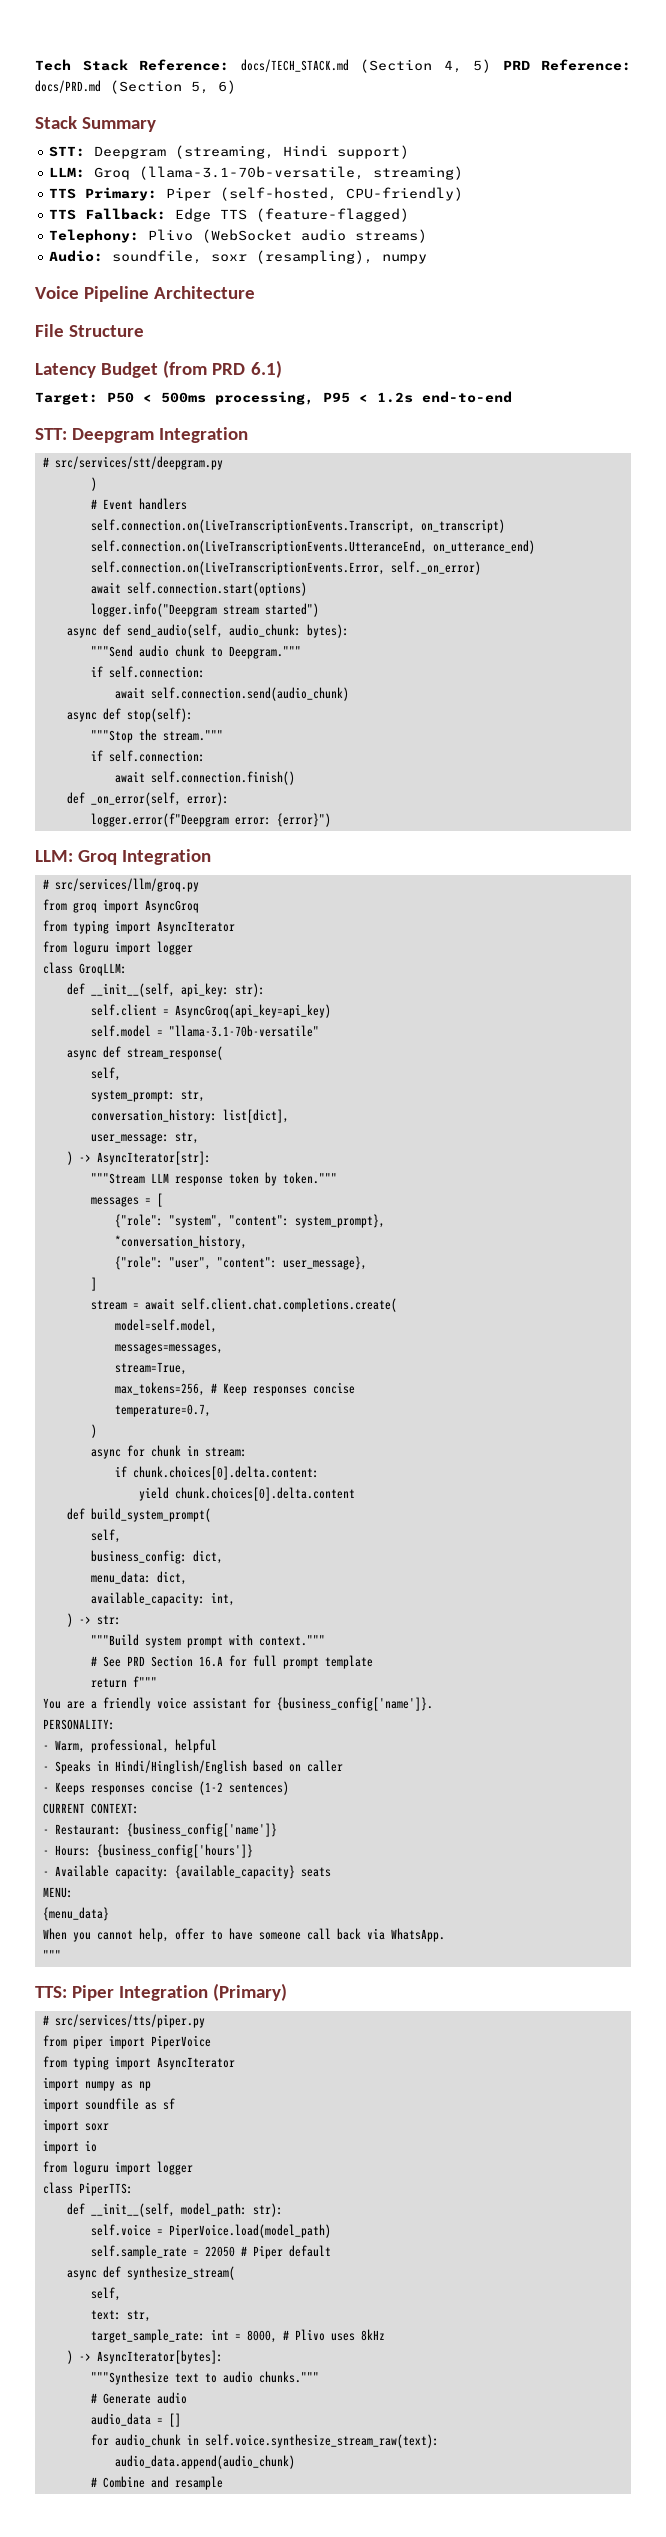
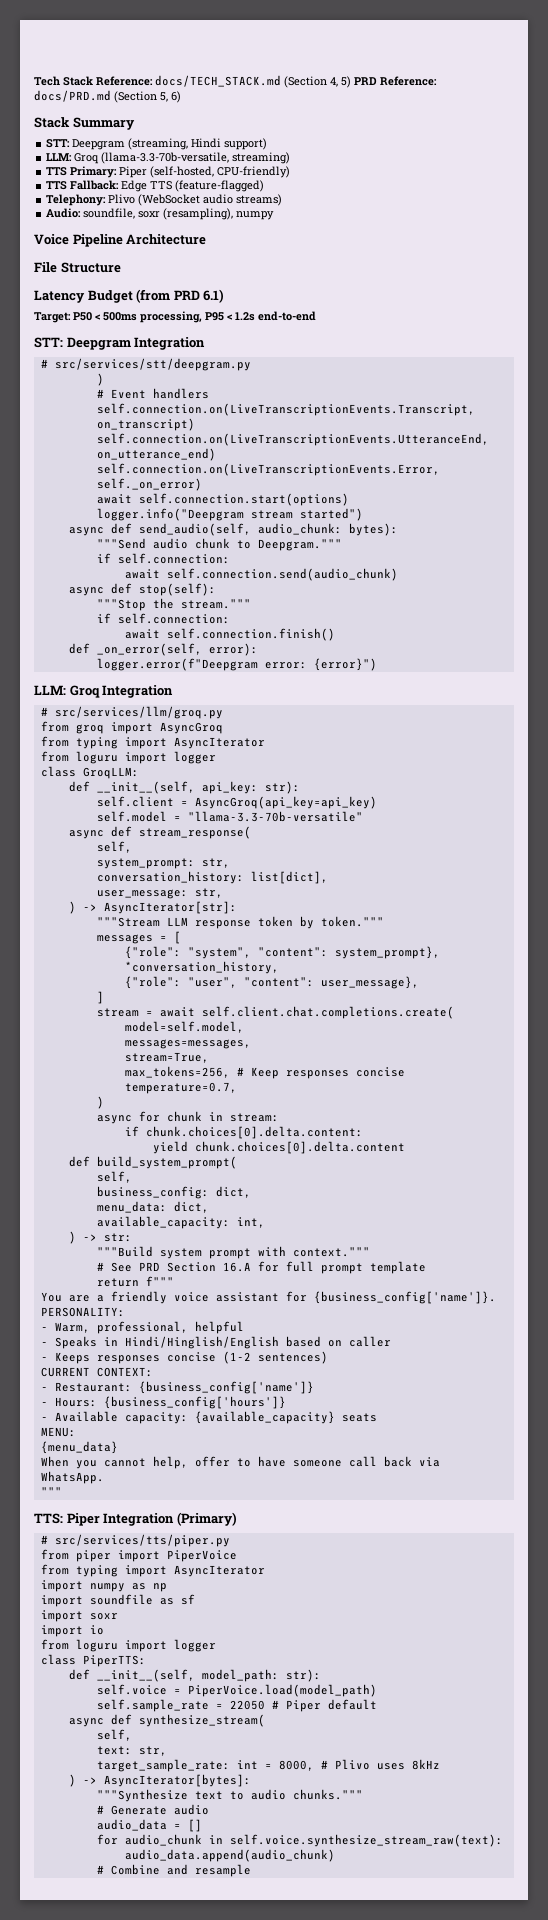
- LLM: Groq (llama-3.1-70b-versatile, streaming)
+ LLM: Groq (llama-3.3-70b-versatile, streaming)
- self.model = "llama-3.1-70b-versatile"
+ self.model = "llama-3.3-70b-versatile"

